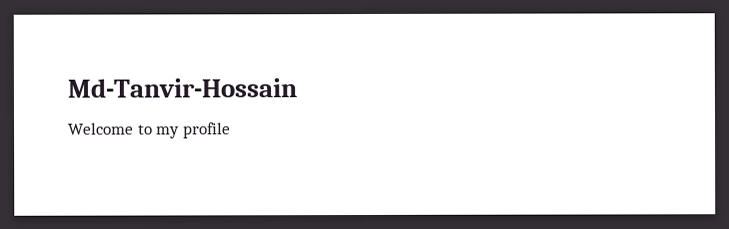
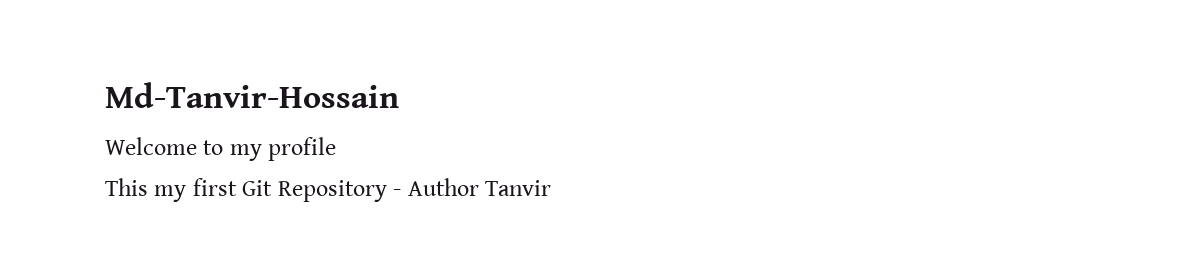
+ This my first Git Repository - Author Tanvir

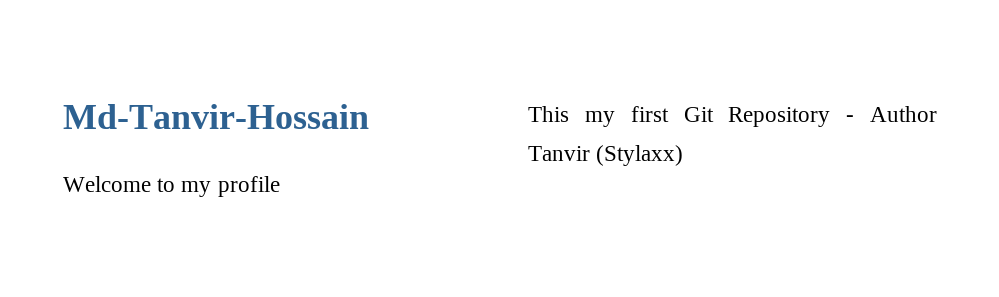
- This my first Git Repository - Author Tanvir
+ This my first Git Repository - Author Tanvir (Stylaxx)

